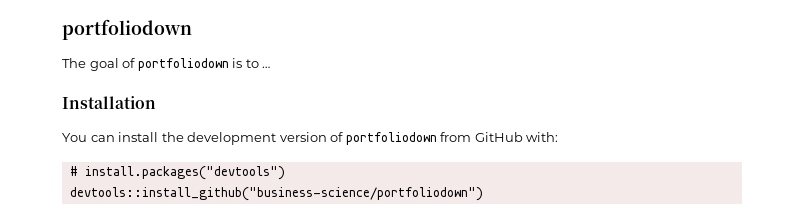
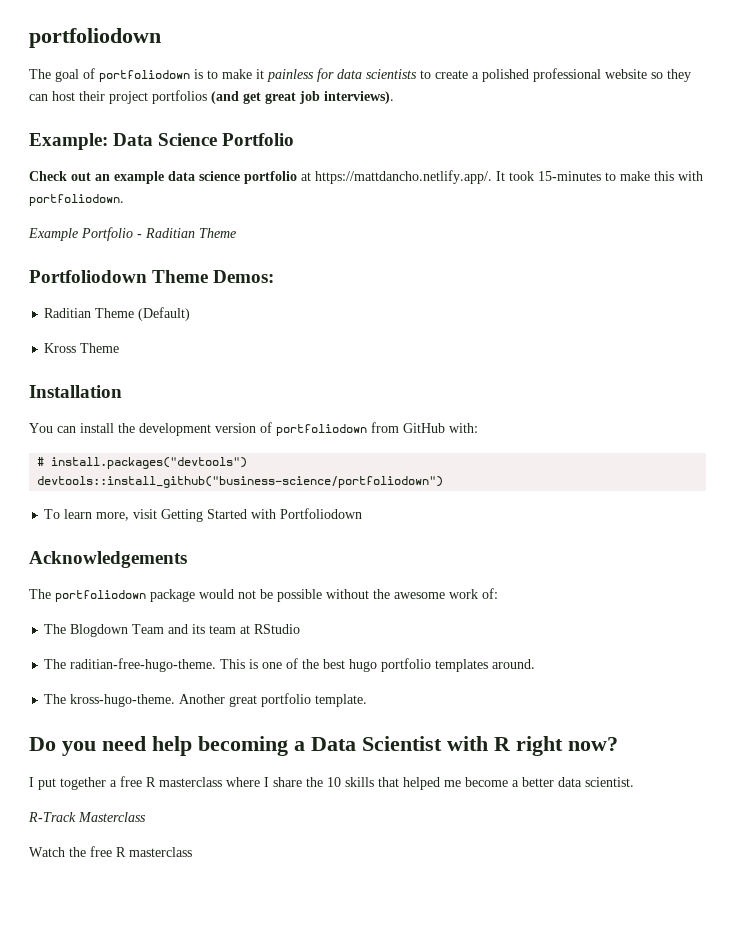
- The goal of portfoliodown is to …
+ The goal of portfoliodown is to make it painless for data scientists to create a polished professional website so they can host their project portfolios (and get great job interviews).
+ Example: Data Science Portfolio
+ Check out an example data science portfolio at https://mattdancho.netlify.app/. It took 15-minutes to make this with portfoliodown.
+ Example Portfolio - Raditian Theme
+ Portfoliodown Theme Demos:
+ Raditian Theme (Default)
+ Kross Theme
+ To learn more, visit Getting Started with Portfoliodown
+ Acknowledgements
+ The portfoliodown package would not be possible without the awesome work of:
+ The Blogdown Team and its team at RStudio
+ The raditian-free-hugo-theme. This is one of the best hugo portfolio templates around.
+ The kross-hugo-theme. Another great portfolio template.
+ Do you need help becoming a Data Scientist with R right now?
+ I put together a free R masterclass where I share the 10 skills that helped me become a better data scientist.
+ R-Track Masterclass
+ Watch the free R masterclass

